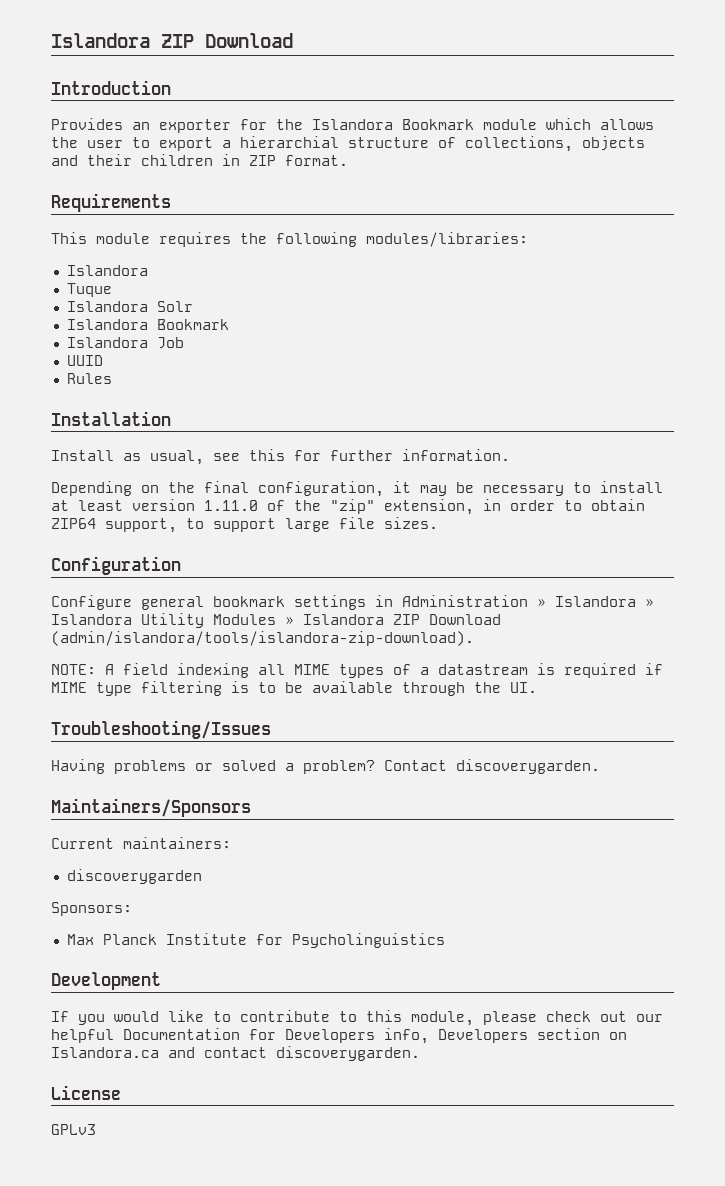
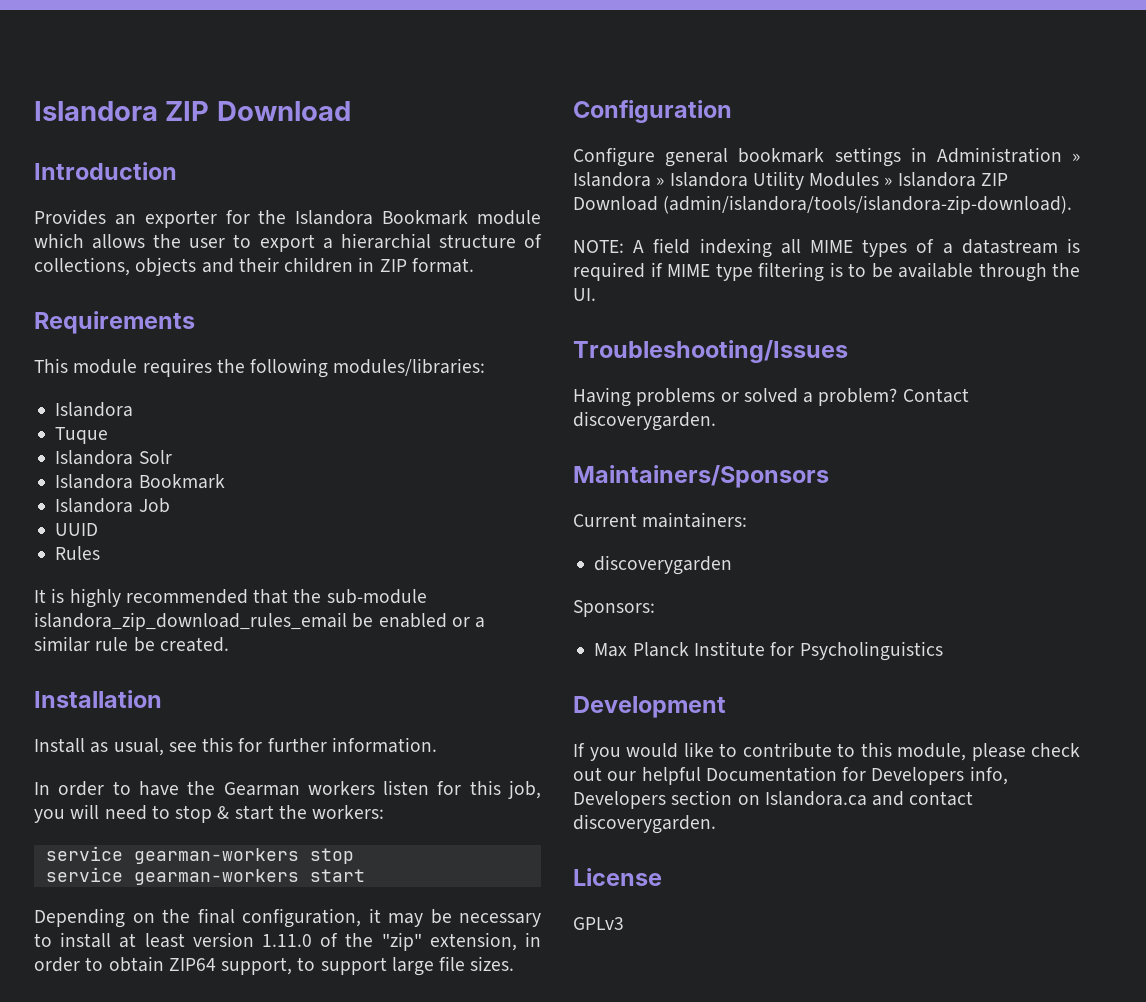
+ It is highly recommended that the sub-module islandora_zip_download_rules_email be enabled or a similar rule be created.
+ In order to have the Gearman workers listen for this job, you will need to stop & start the workers:
+ service gearman-workers stop
+ service gearman-workers start

